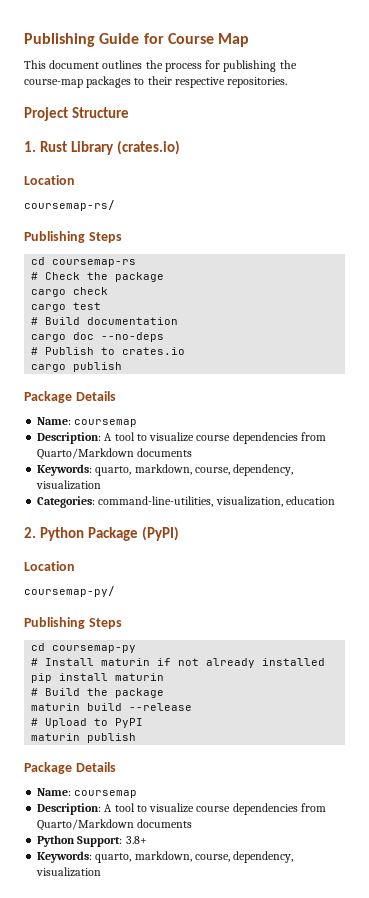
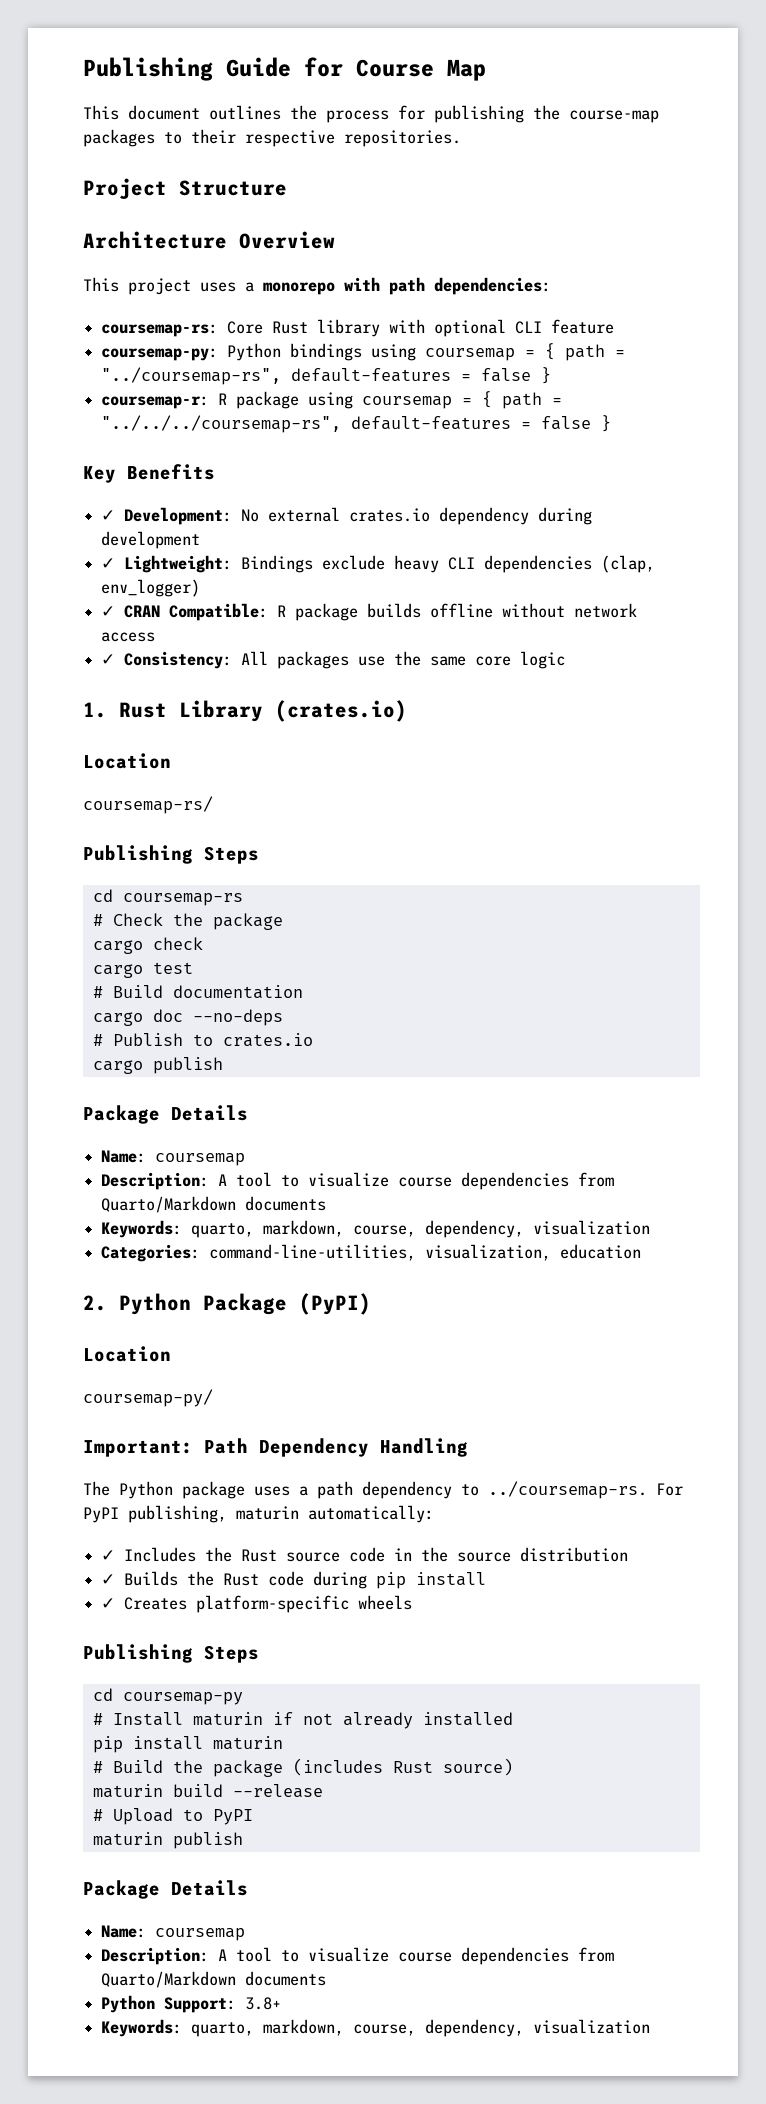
+ Architecture Overview
+ This project uses a monorepo with path dependencies:
+ coursemap-rs: Core Rust library with optional CLI feature
+ coursemap-py: Python bindings using coursemap = { path = "../coursemap-rs", default-features = false }
+ coursemap-r: R package using coursemap = { path = "../../../coursemap-rs", default-features = false }
+ Key Benefits
+ ✓ Development: No external crates.io dependency during development
+ ✓ Lightweight: Bindings exclude heavy CLI dependencies (clap, env_logger)
+ ✓ CRAN Compatible: R package builds offline without network access
+ ✓ Consistency: All packages use the same core logic
+ Important: Path Dependency Handling
+ The Python package uses a path dependency to ../coursemap-rs. For PyPI publishing, maturin automatically:
+ ✓ Includes the Rust source code in the source distribution
+ ✓ Builds the Rust code during pip install
+ ✓ Creates platform-specific wheels
- # Build the package
+ # Build the package (includes Rust source)

